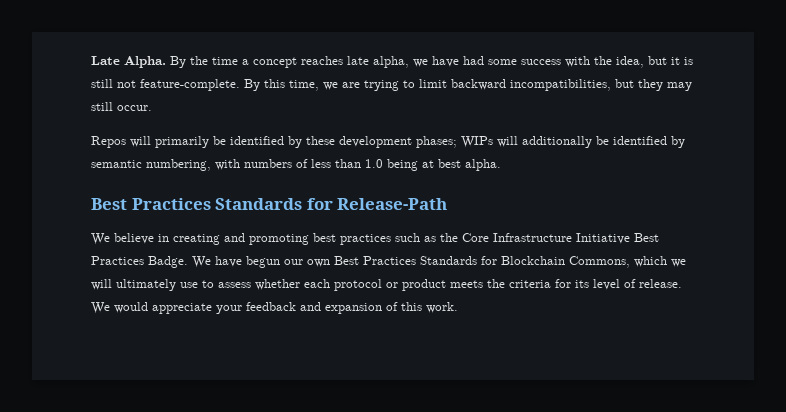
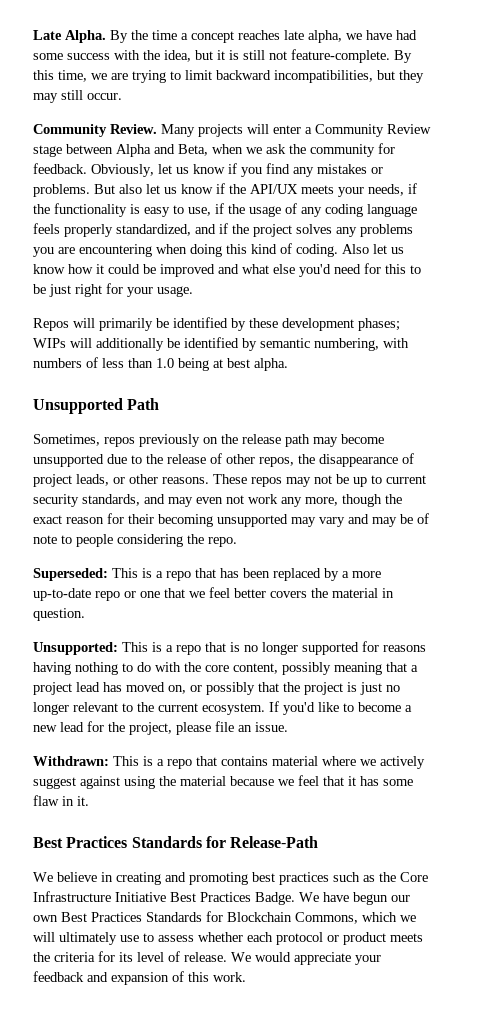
+ Community Review. Many projects will enter a Community Review stage between Alpha and Beta, when we ask the community for feedback. Obviously, let us know if you find any mistakes or problems. But also let us know if the API/UX meets your needs, if the functionality is easy to use, if the usage of any coding language feels properly standardized, and if the project solves any problems you are encountering when doing this kind of coding. Also let us know how it could be improved and what else you'd need for this to be just right for your usage.
+ Unsupported Path
+ Sometimes, repos previously on the release path may become unsupported due to the release of other repos, the disappearance of project leads, or other reasons. These repos may not be up to current security standards, and may even not work any more, though the exact reason for their becoming unsupported may vary and may be of note to people considering the repo.
+ Superseded: This is a repo that has been replaced by a more up-to-date repo or one that we feel better covers the material in question.
+ Unsupported: This is a repo that is no longer supported for reasons having nothing to do with the core content, possibly meaning that a project lead has moved on, or possibly that the project is just no longer relevant to the current ecosystem. If you'd like to become a new lead for the project, please file an issue.
+ Withdrawn: This is a repo that contains material where we actively suggest against using the material because we feel that it has some flaw in it.

